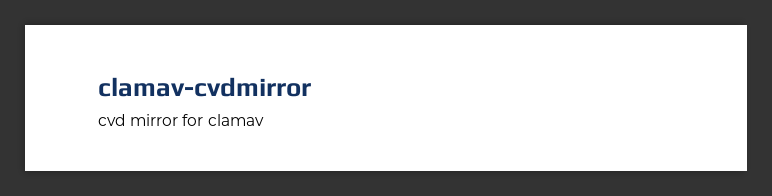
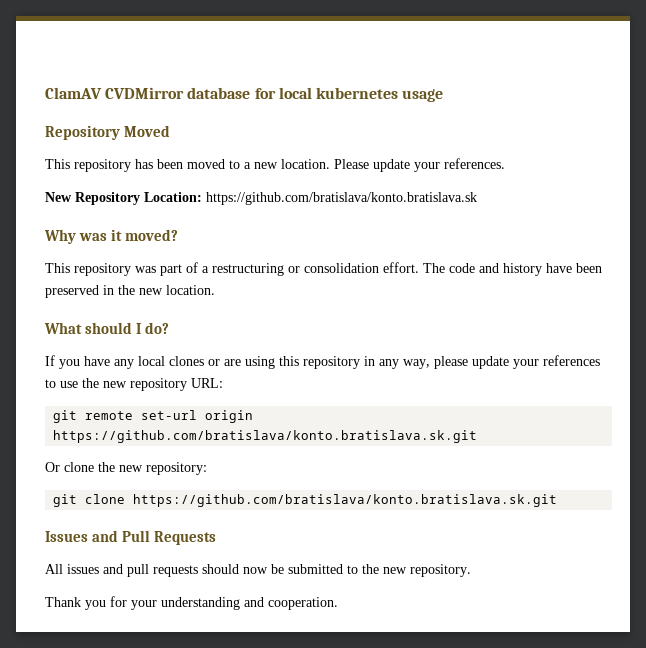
- clamav-cvdmirror
- cvd mirror for clamav
+ ClamAV CVDMirror database for local kubernetes usage
+ Repository Moved
+ This repository has been moved to a new location. Please update your references.
+ New Repository Location: https://github.com/bratislava/konto.bratislava.sk
+ Why was it moved?
+ This repository was part of a restructuring or consolidation effort. The code and history have been preserved in the new location.
+ What should I do?
+ If you have any local clones or are using this repository in any way, please update your references to use the new repository URL:
+ git remote set-url origin https://github.com/bratislava/konto.bratislava.sk.git
+ Or clone the new repository:
+ git clone https://github.com/bratislava/konto.bratislava.sk.git
+ Issues and Pull Requests
+ All issues and pull requests should now be submitted to the new repository.
+ Thank you for your understanding and cooperation.

